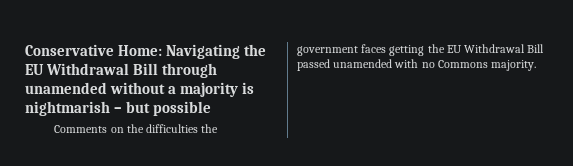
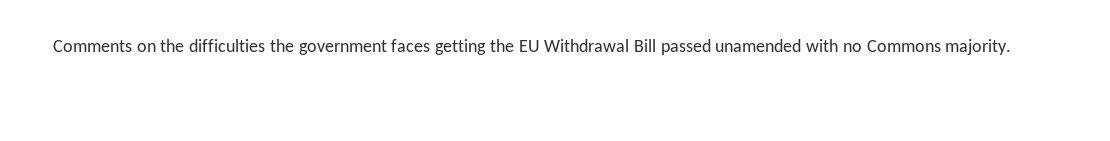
- Conservative Home: Navigating the EU Withdrawal Bill through unamended without a majority is nightmarish – but possible

